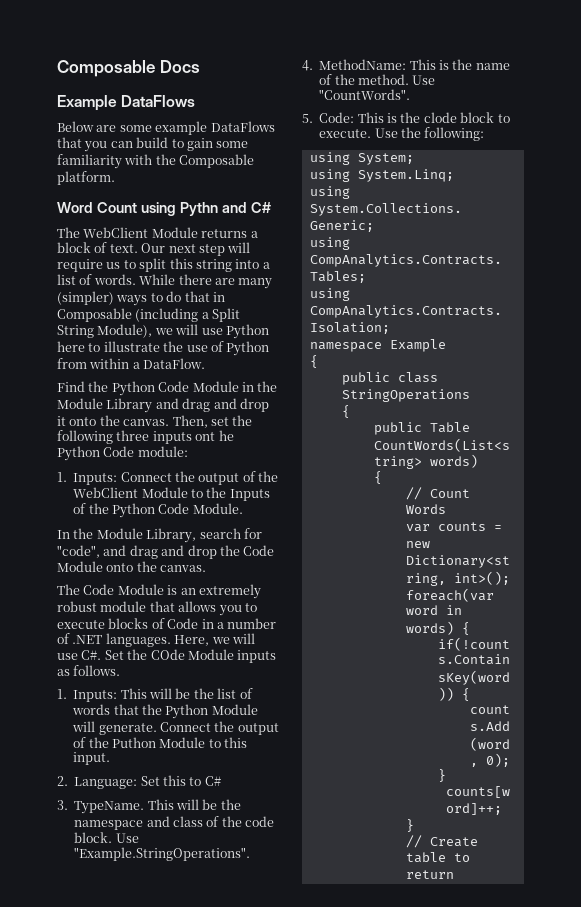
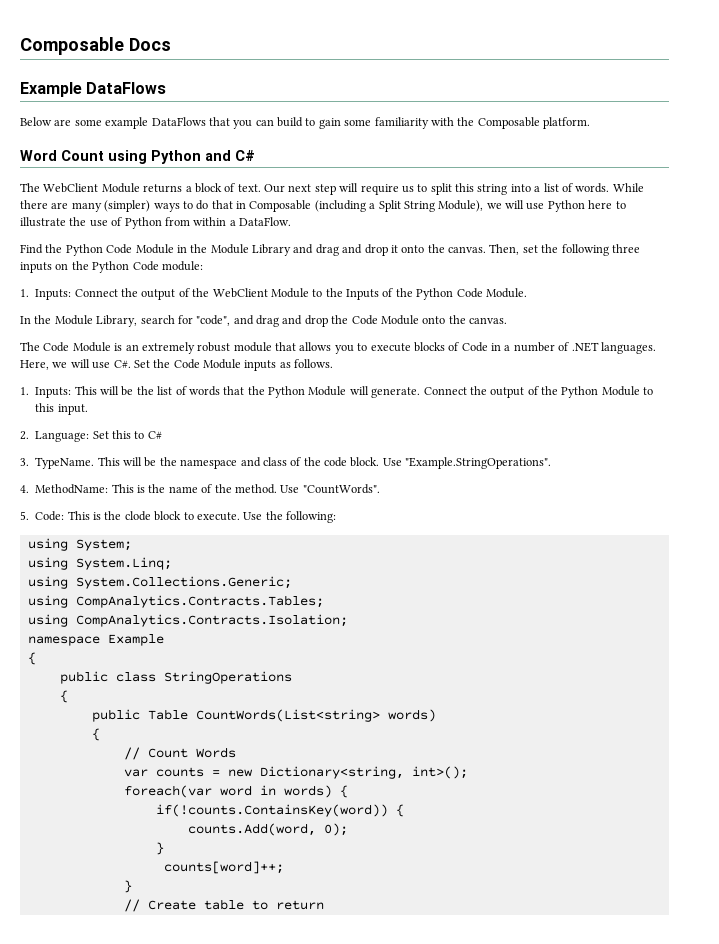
- Word Count using Pythn and C#
+ Word Count using Python and C#
- Then, set the following three inputs ont he Python Code module:
+ Then, set the following three inputs on the Python Code module:
- Here, we will use C#. Set the COde Module inputs as follows.
+ Here, we will use C#. Set the Code Module inputs as follows.
- Connect the output of the Puthon Module to this input.
+ Connect the output of the Python Module to this input.

